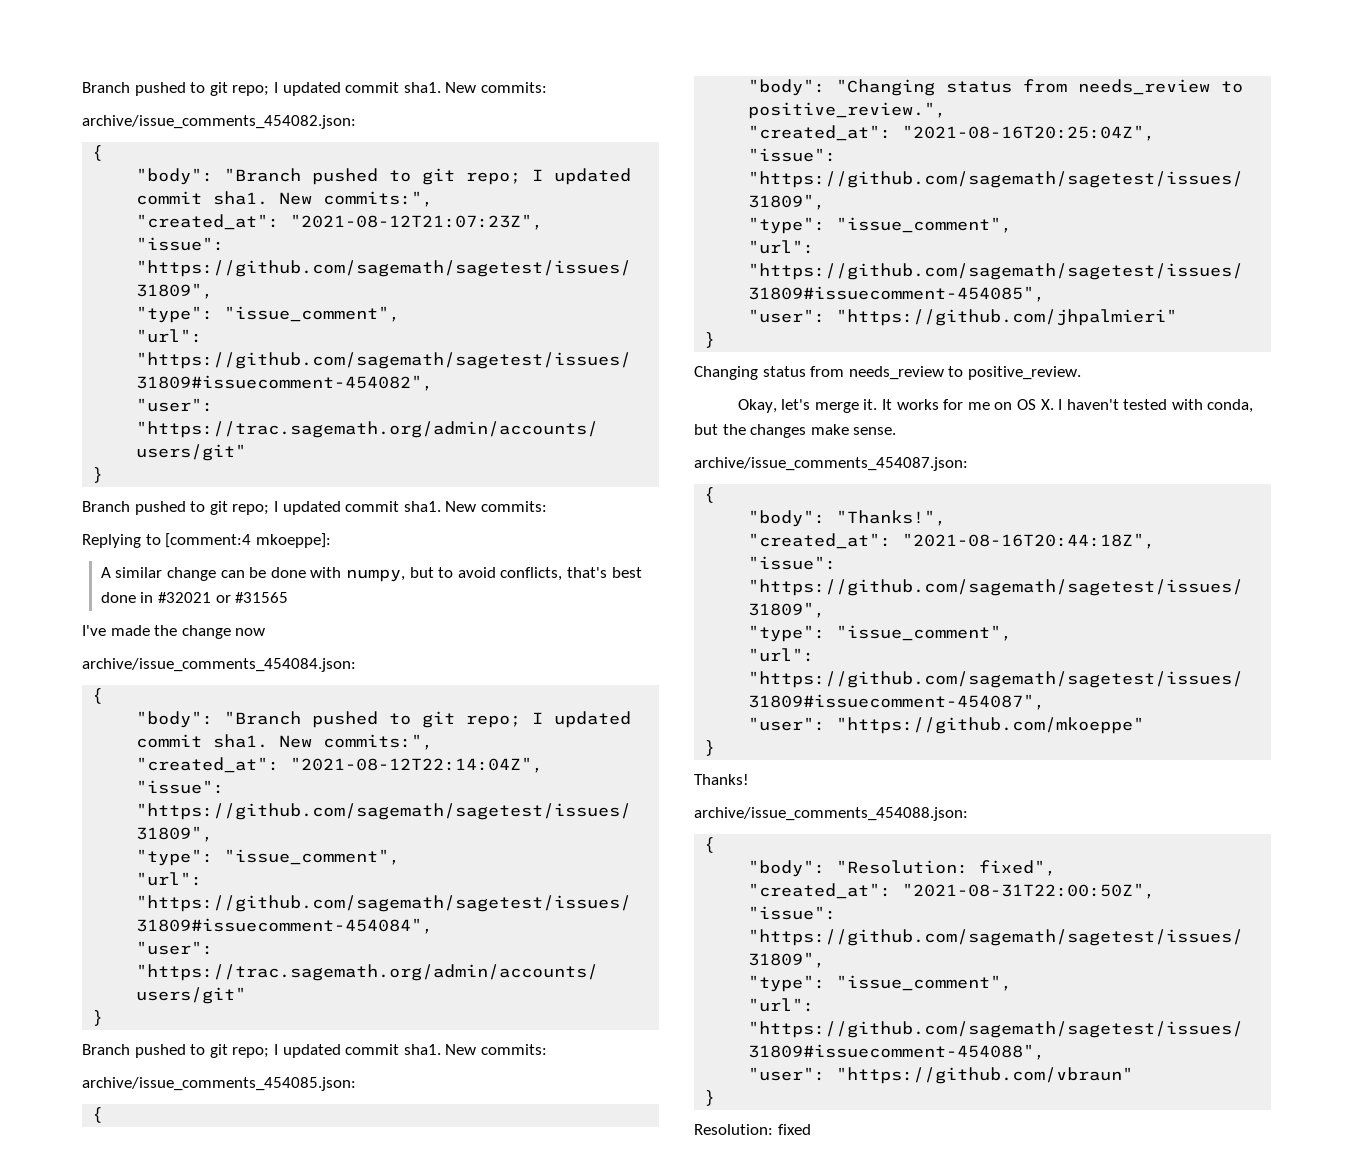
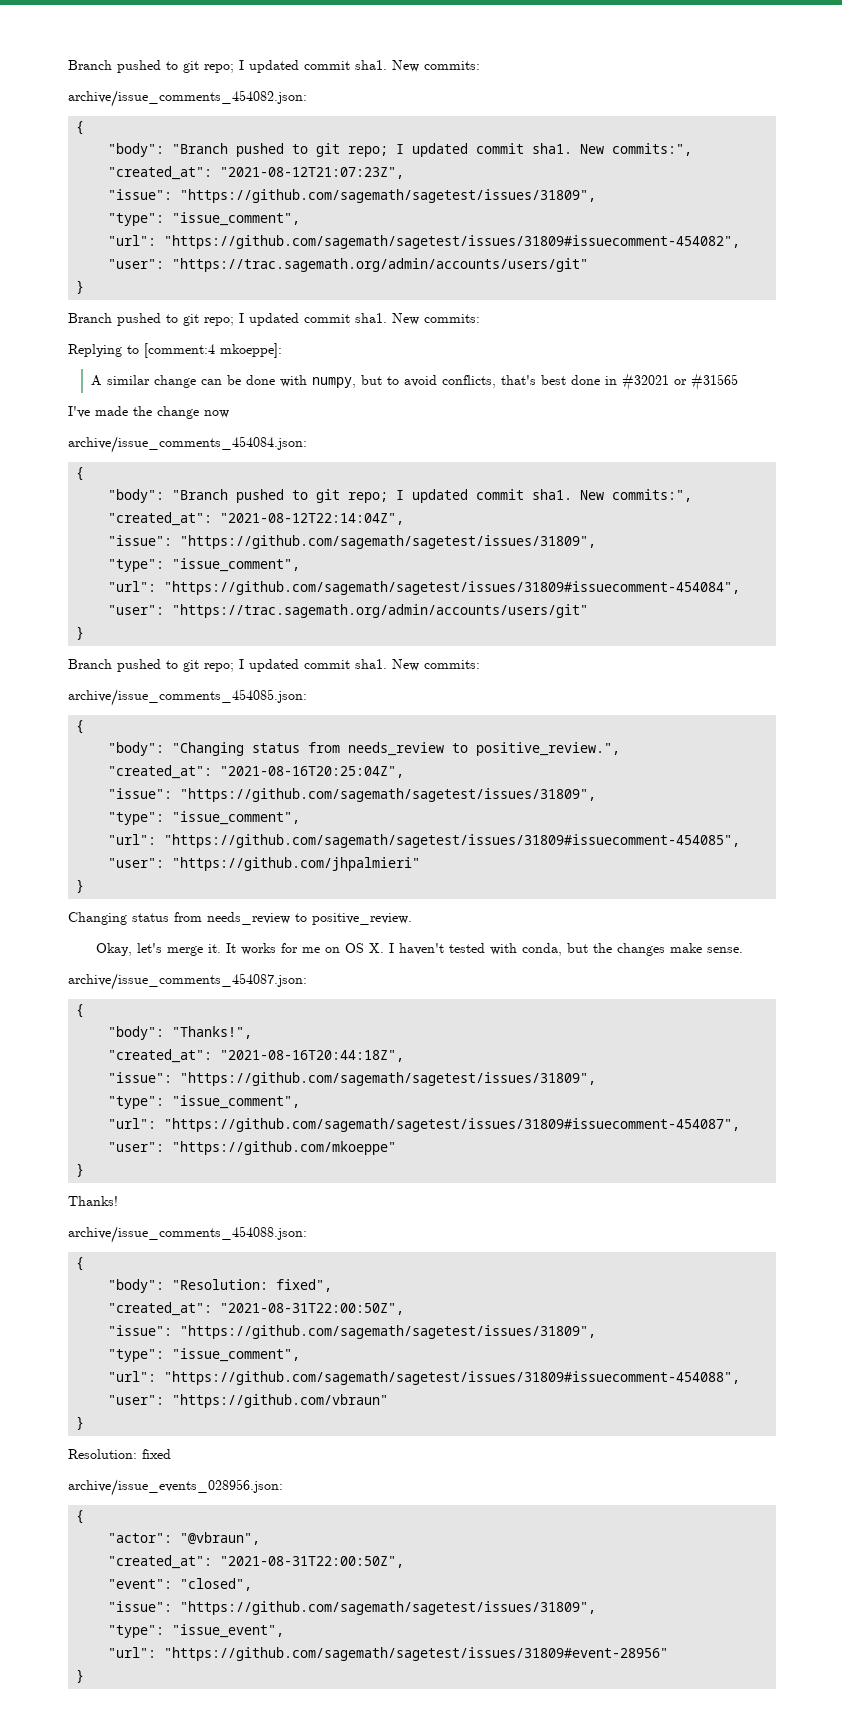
+ archive/issue_events_028956.json:
+ {
+ "actor": "@vbraun",
+ "created_at": "2021-08-31T22:00:50Z",
+ "event": "closed",
+ "issue": "https://github.com/sagemath/sagetest/issues/31809",
+ "type": "issue_event",
+ "url": "https://github.com/sagemath/sagetest/issues/31809#event-28956"
+ }

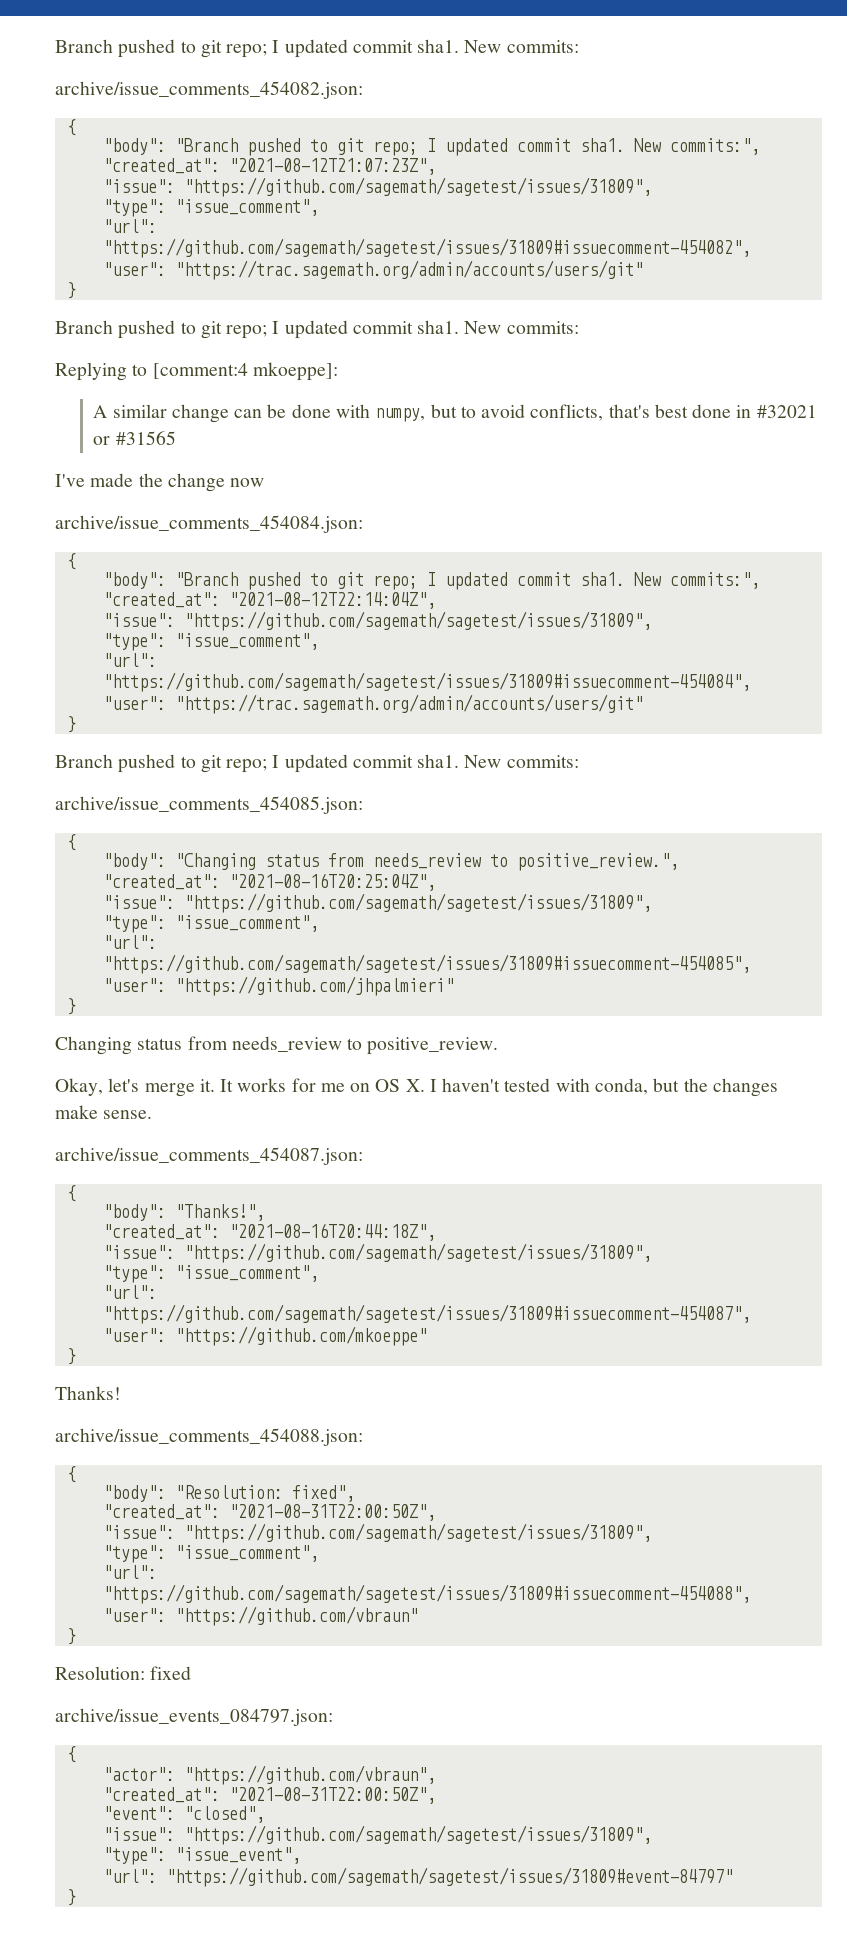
- archive/issue_events_028956.json:
+ archive/issue_events_084797.json:
- "actor": "@vbraun",
+ "actor": "https://github.com/vbraun",
- "url": "https://github.com/sagemath/sagetest/issues/31809#event-28956"
+ "url": "https://github.com/sagemath/sagetest/issues/31809#event-84797"

